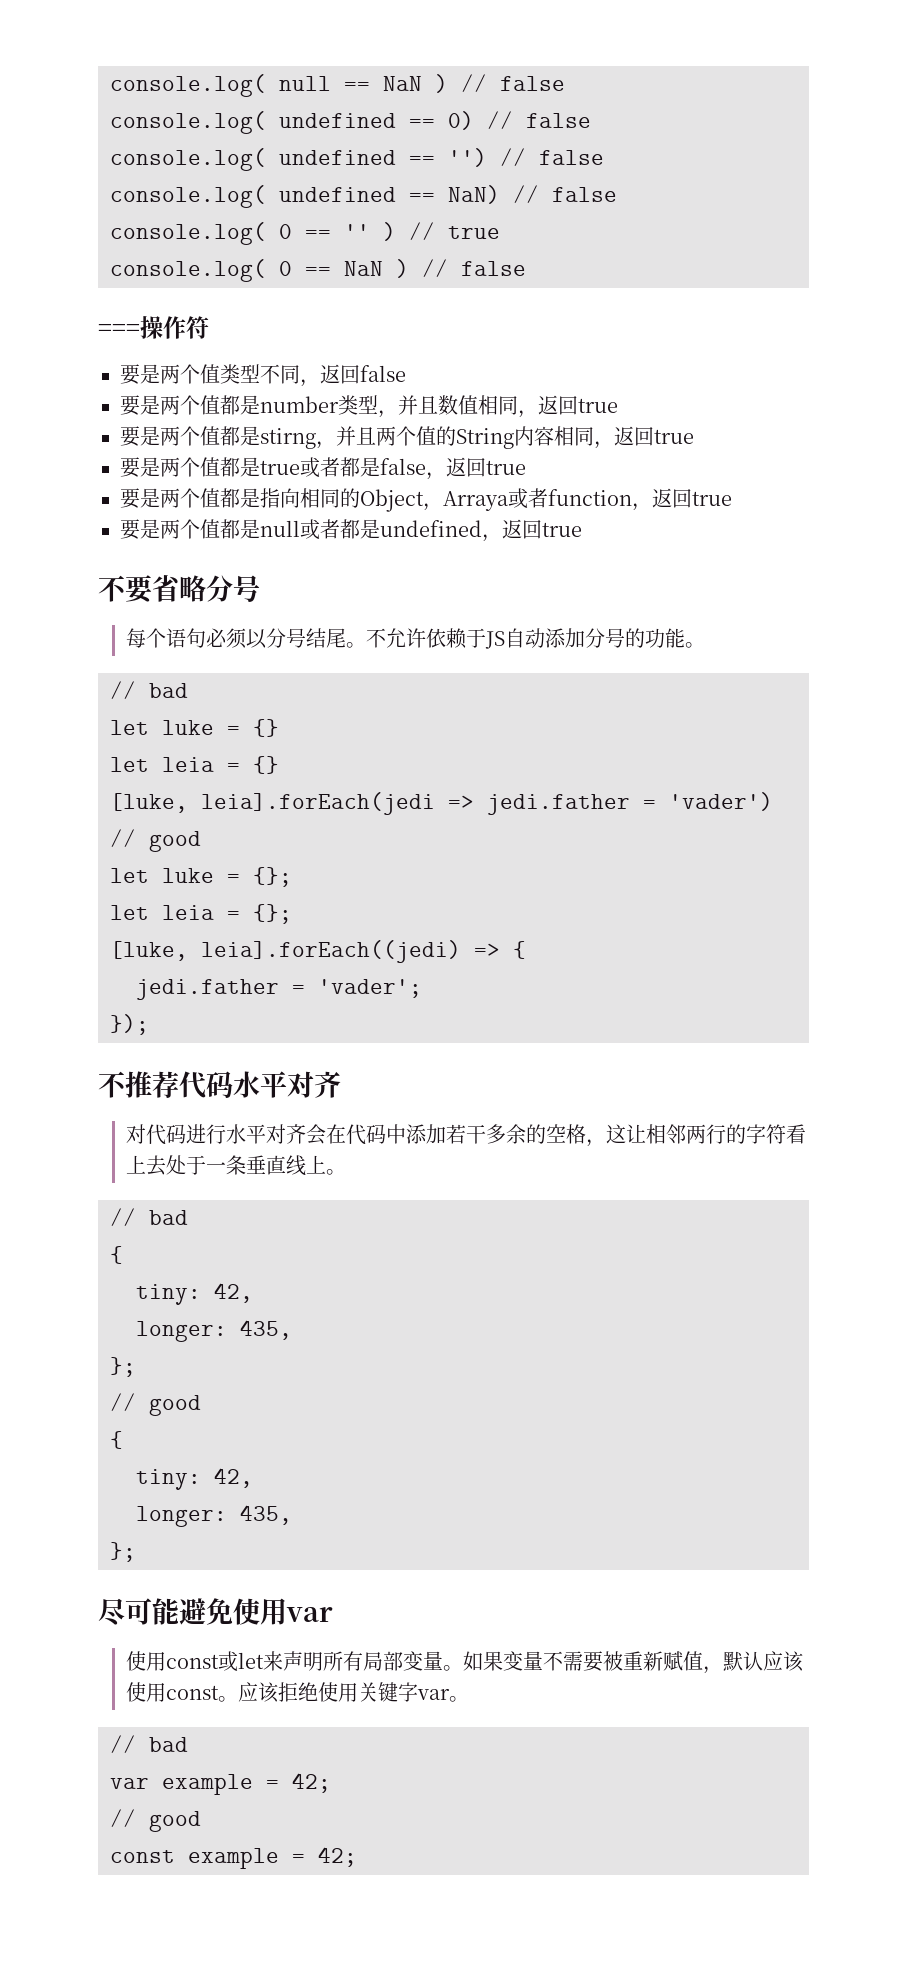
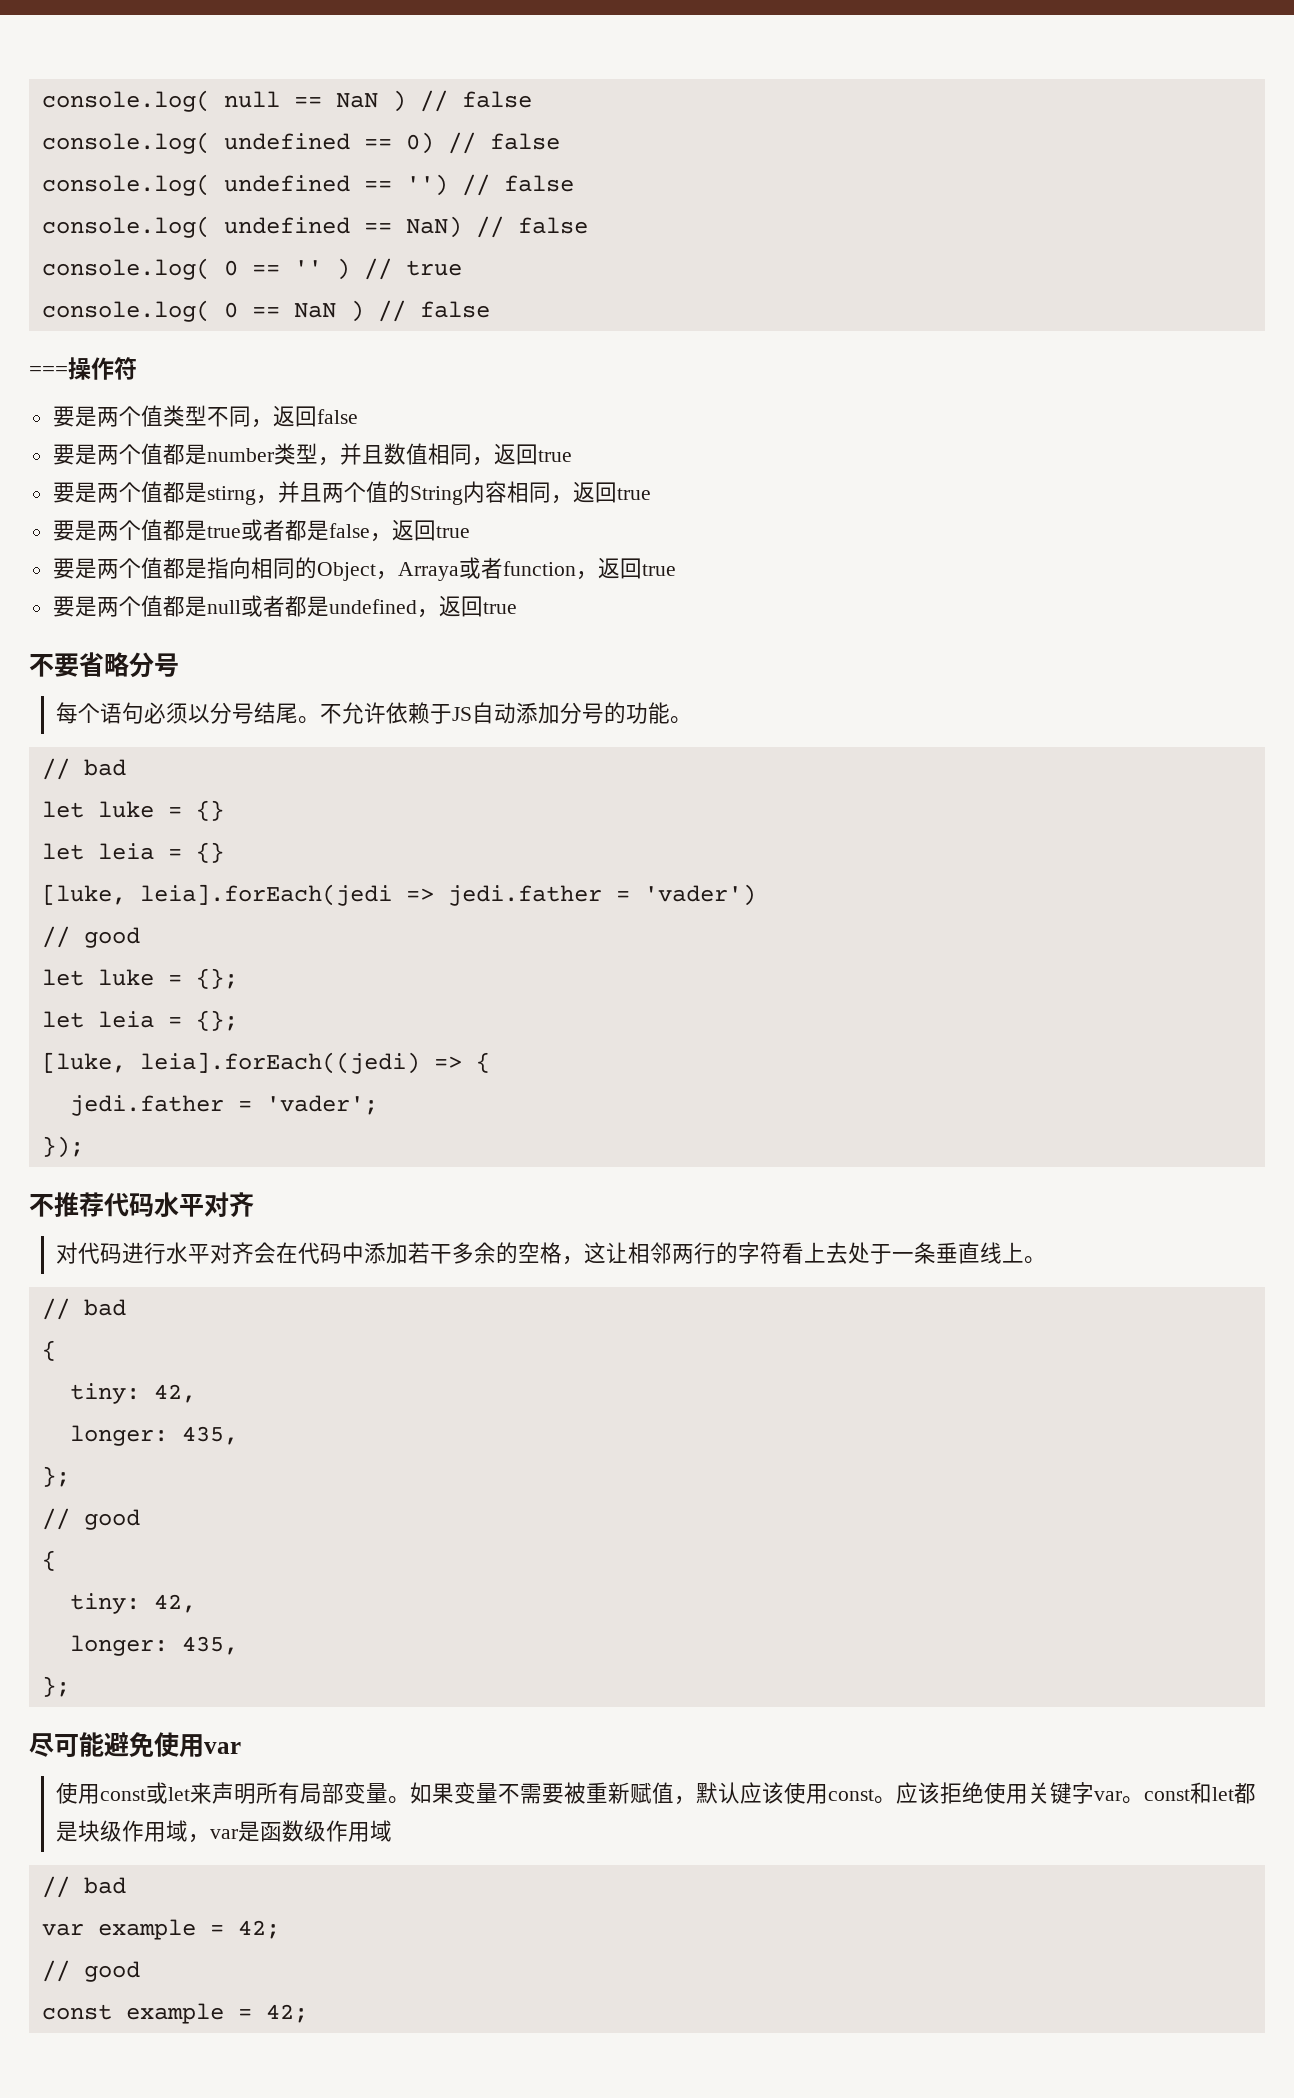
- 应该拒绝使用关键字var。
+ 应该拒绝使用关键字var。const和let都是块级作用域，var是函数级作用域

